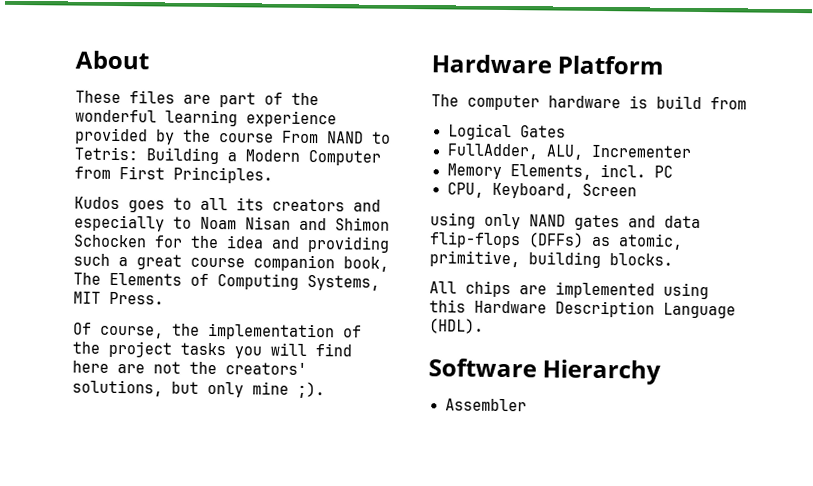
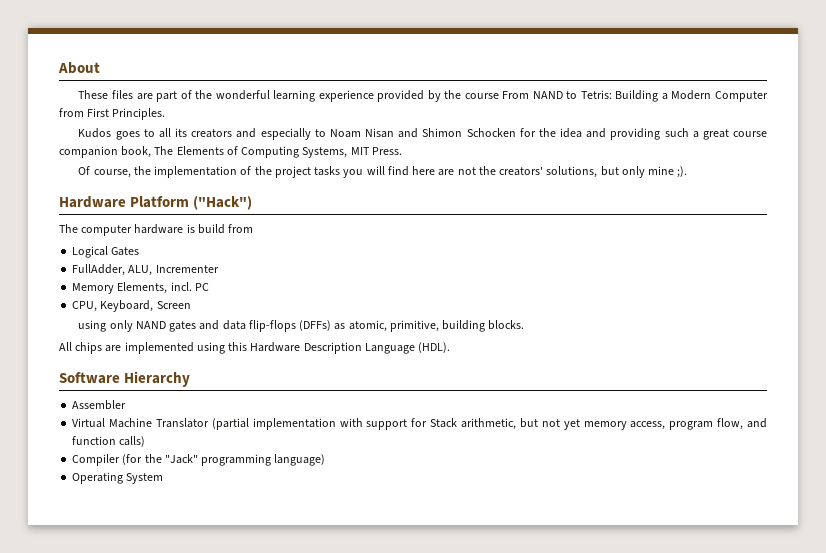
- Hardware Platform
+ Hardware Platform ("Hack")
+ Virtual Machine Translator (partial implementation with support for Stack arithmetic, but not yet memory access, program flow, and function calls)
+ Compiler (for the "Jack" programming language)
+ Operating System

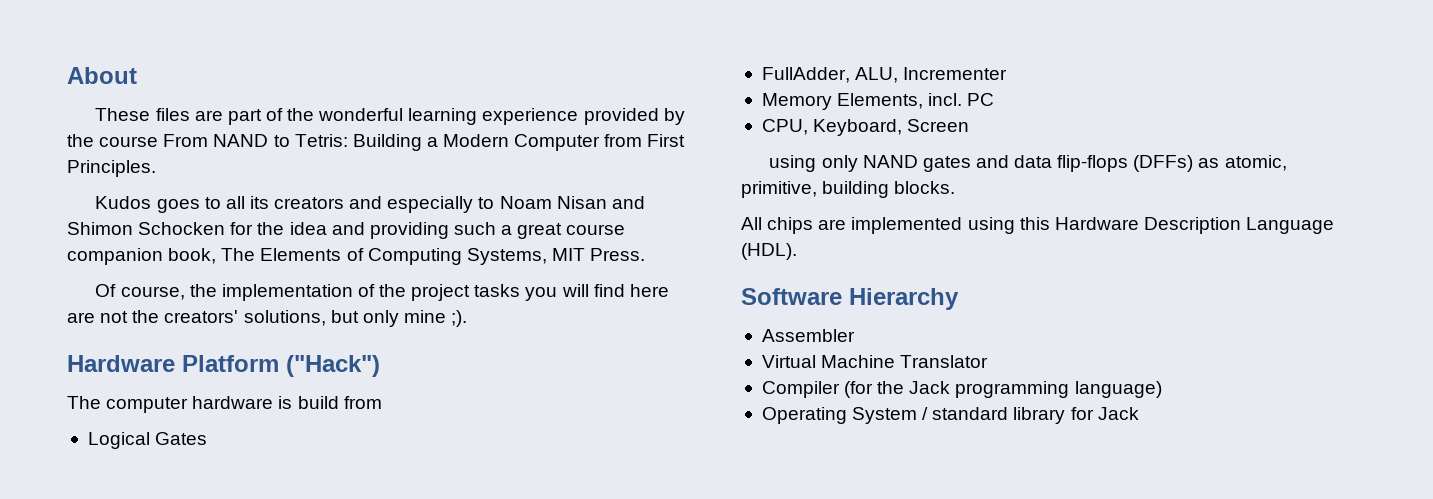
- Virtual Machine Translator (partial implementation with support for Stack arithmetic, but not yet memory access, program flow, and function calls)
+ Virtual Machine Translator
- Compiler (for the "Jack" programming language)
+ Compiler (for the Jack programming language)
- Operating System
+ Operating System / standard library for Jack

